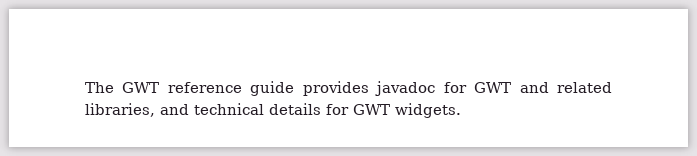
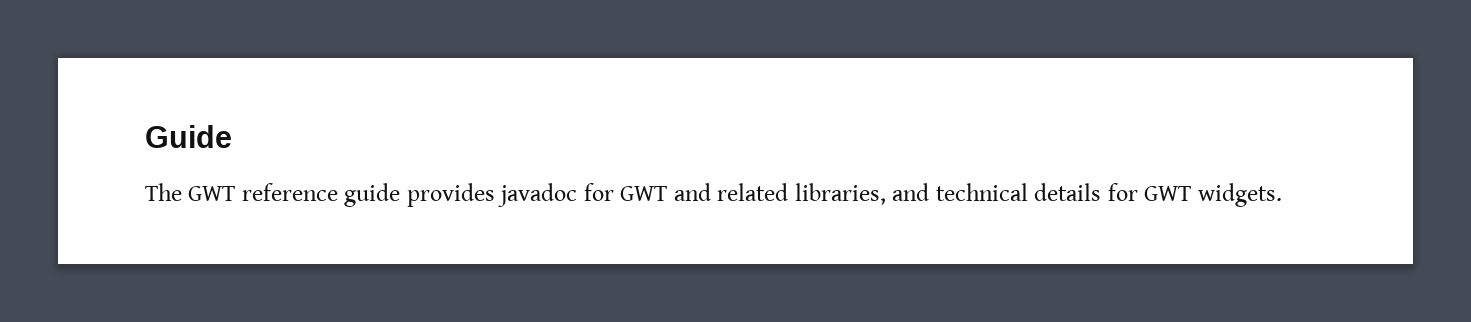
+ Guide

